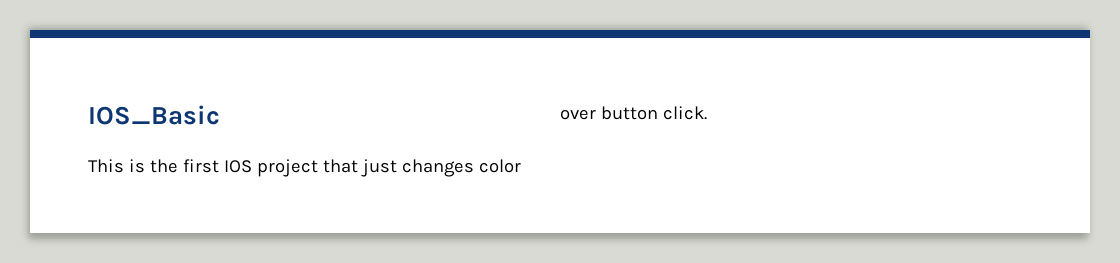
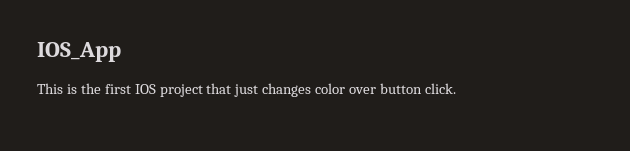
- IOS_Basic
+ IOS_App

